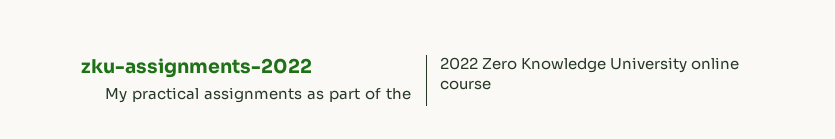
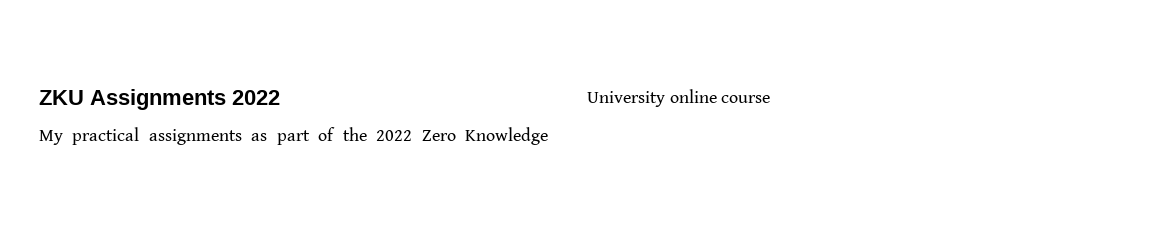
- zku-assignments-2022
+ ZKU Assignments 2022

